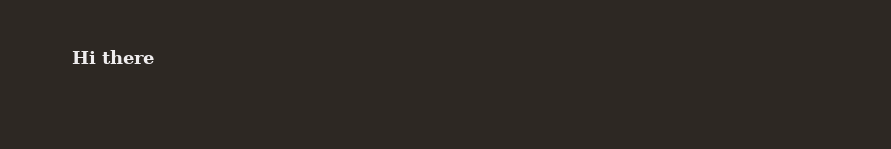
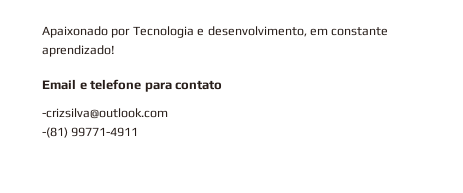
- Hi there
+ Apaixonado por Tecnologia e desenvolvimento, em constante aprendizado!
+ Email e telefone para contato
+ -crizsilva@outlook.com
+ -(81) 99771-4911

